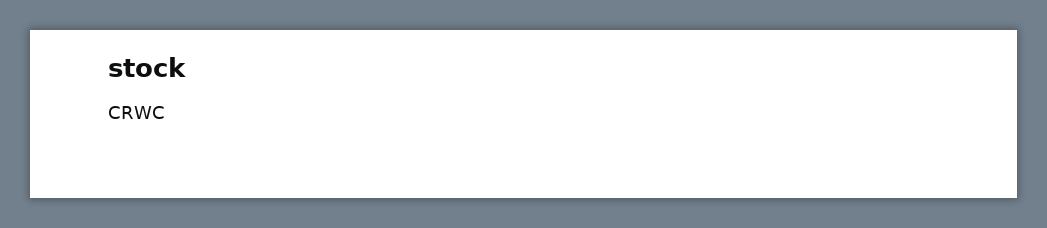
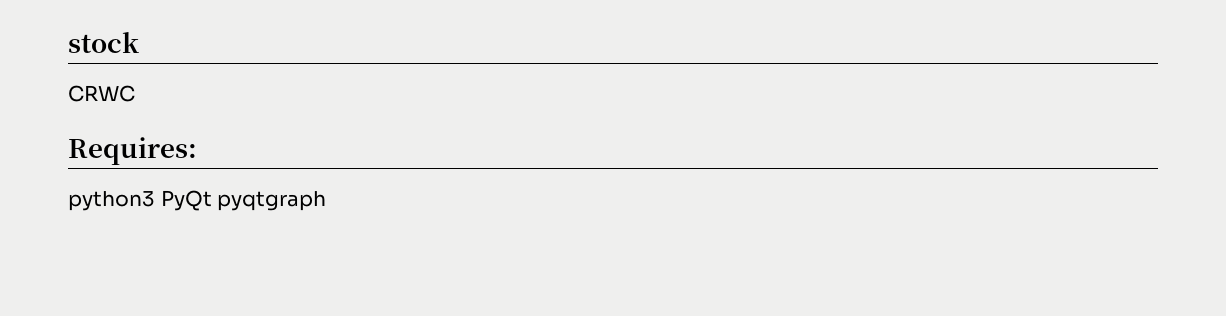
+ Requires:
+ python3 PyQt pyqtgraph

